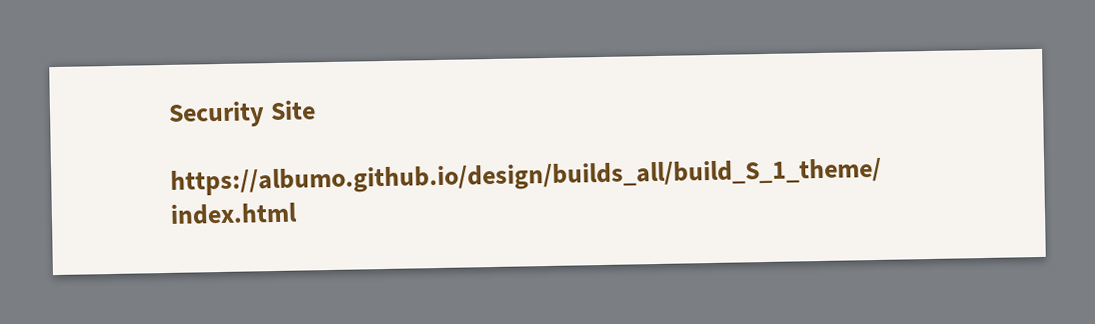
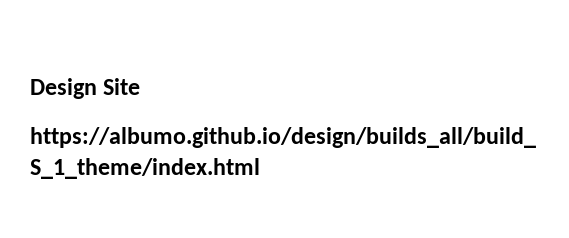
- Security Site
+ Design Site

